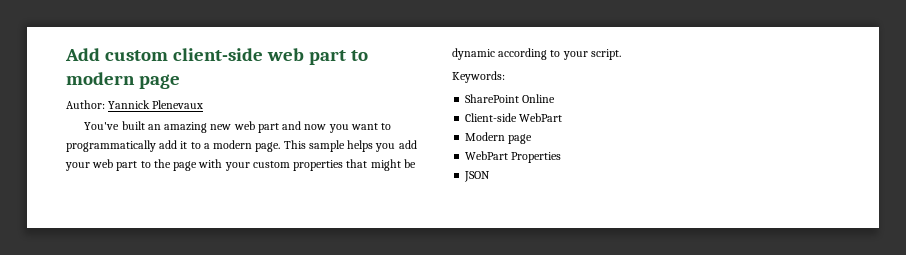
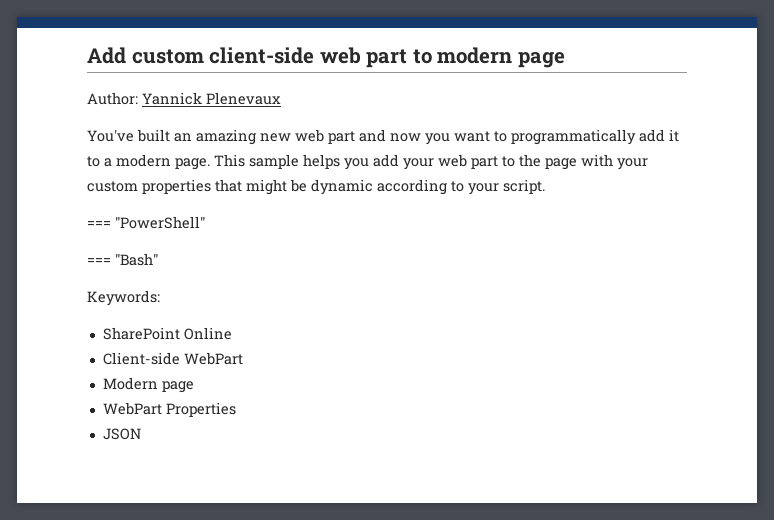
+ === "PowerShell"
+ === "Bash"

